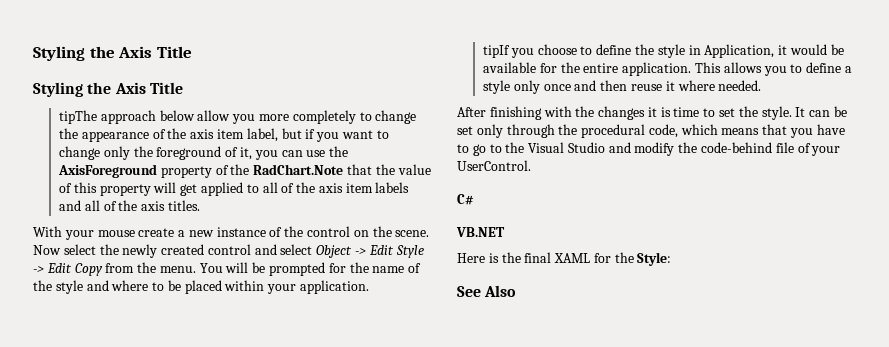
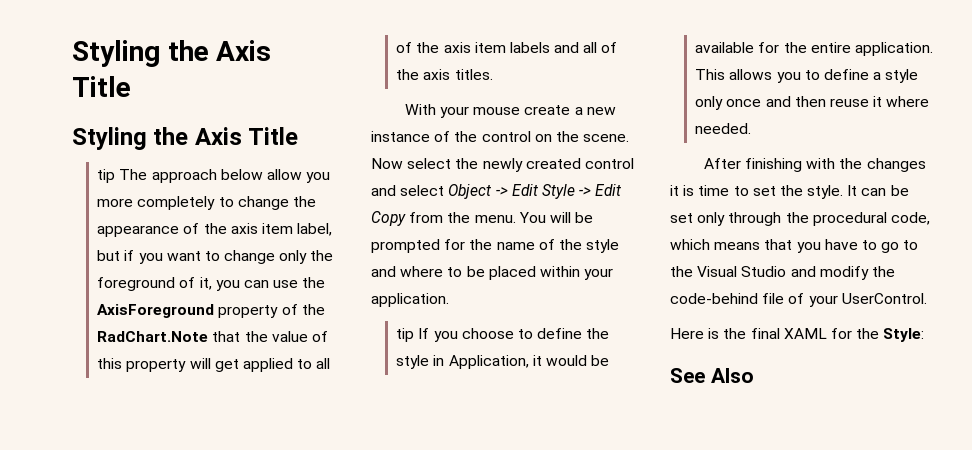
- tipThe approach below allow you more completely to change the appearance of the axis item label, but if you want to change only the foreground of it, you can use the AxisForeground property of the RadChart.Note that the value of this property will get applied to all of the axis item labels and all of the axis titles.
+ tip The approach below allow you more completely to change the appearance of the axis item label, but if you want to change only the foreground of it, you can use the AxisForeground property of the RadChart.Note that the value of this property will get applied to all of the axis item labels and all of the axis titles.
- tipIf you choose to define the style in Application, it would be available for the entire application.
+ tip If you choose to define the style in Application, it would be available for the entire application.
- C#
- VB.NET

